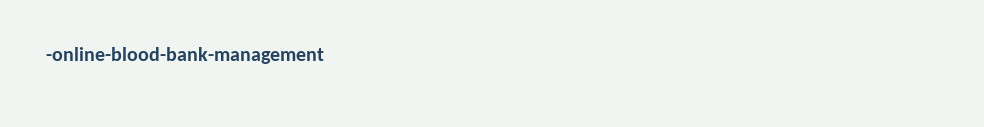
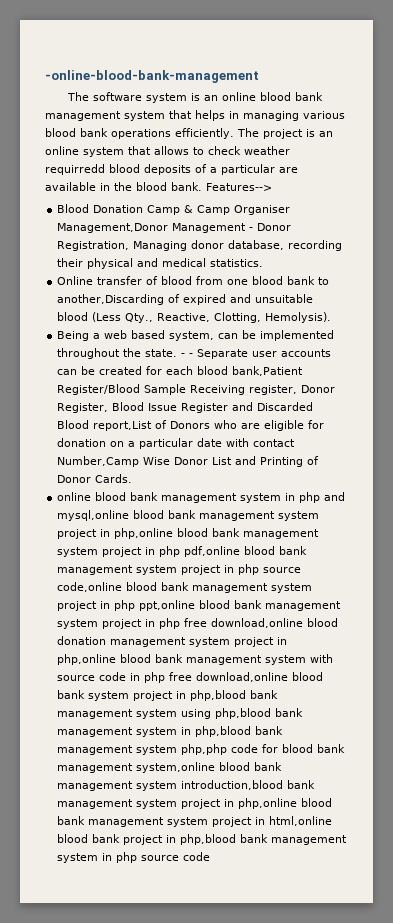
+ The software system is an online blood bank management system that helps in managing various blood bank operations efficiently. The project is an online system that allows to check weather requirredd blood deposits of a particular are available in the blood bank. Features-->
+ Blood Donation Camp & Camp Organiser Management,Donor Management - Donor Registration, Managing donor database, recording their physical and medical statistics.
+ Online transfer of blood from one blood bank to another,Discarding of expired and unsuitable blood (Less Qty., Reactive, Clotting, Hemolysis).
+ Being a web based system, can be implemented throughout the state. - - Separate user accounts can be created for each blood bank,Patient Register/Blood Sample Receiving register, Donor Register, Blood Issue Register and Discarded Blood report,List of Donors who are eligible for donation on a particular date with contact Number,Camp Wise Donor List and Printing of Donor Cards.
+ online blood bank management system in php and mysql,online blood bank management system project in php,online blood bank management system project in php pdf,online blood bank management system project in php source code,online blood bank management system project in php ppt,online blood bank management system project in php free download,online blood donation management system project in php,online blood bank management system with source code in php free download,online blood bank system project in php,blood bank management system using php,blood bank management system in php,blood bank management system php,php code for blood bank management system,online blood bank management system introduction,blood bank management system project in php,online blood bank management system project in html,online blood bank project in php,blood bank management system in php source code

